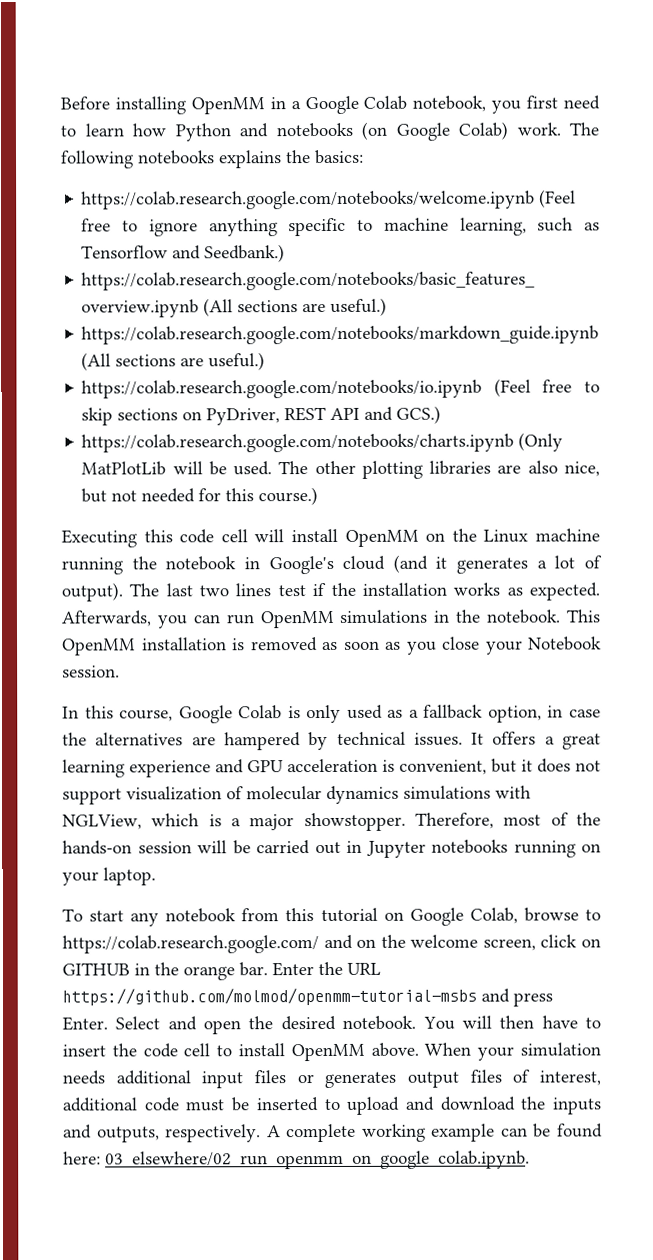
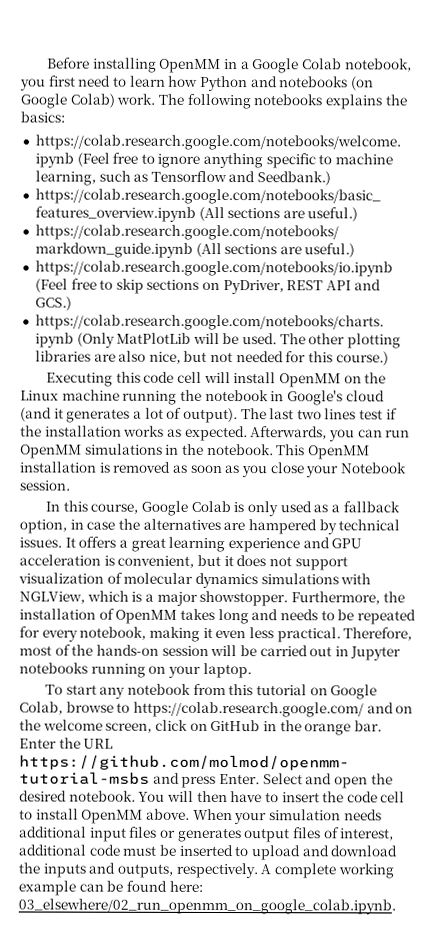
+ Furthermore, the installation of OpenMM takes long and needs to be repeated for every notebook, making it even less practical.
- To start any notebook from this tutorial on Google Colab, browse to https://colab.research.google.com/ and on the welcome screen, click on GITHUB in the orange bar.
+ To start any notebook from this tutorial on Google Colab, browse to https://colab.research.google.com/ and on the welcome screen, click on GitHub in the orange bar.

